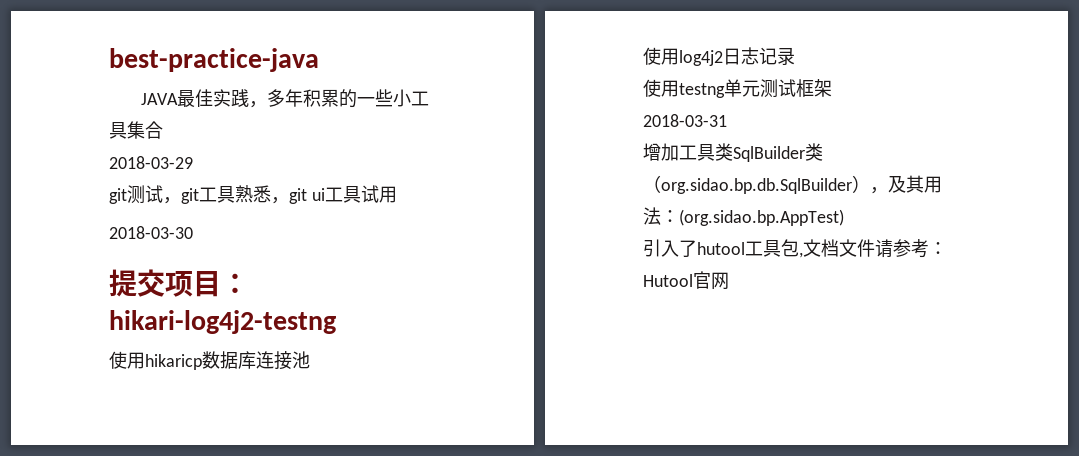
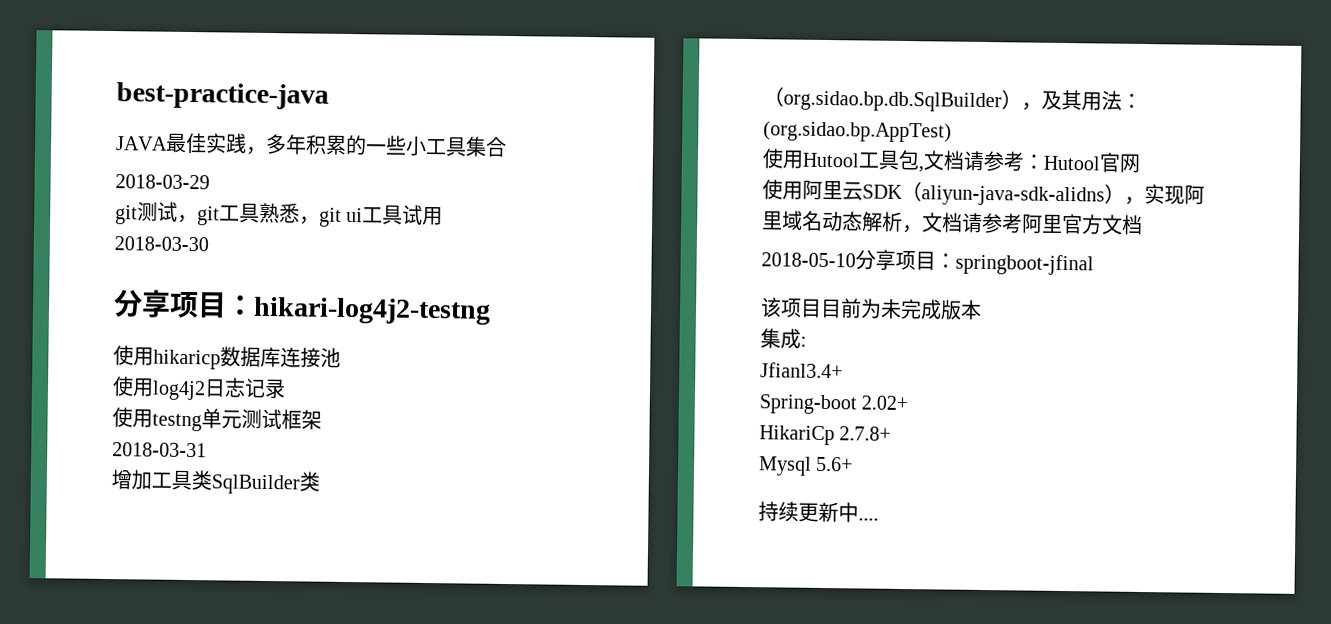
- 提交项目：hikari-log4j2-testng
+ 分享项目：hikari-log4j2-testng
- 引入了hutool工具包,文档文件请参考：Hutool官网
+ 使用Hutool工具包,文档请参考：Hutool官网
+ 使用阿里云SDK（aliyun-java-sdk-alidns），实现阿里域名动态解析，文档请参考阿里官方文档
+ 2018-05-10分享项目：springboot-jfinal
+ 该项目目前为未完成版本
+ 集成:
+ Jfianl3.4+
+ Spring-boot 2.02+
+ HikariCp 2.7.8+
+ Mysql 5.6+
+ 持续更新中....

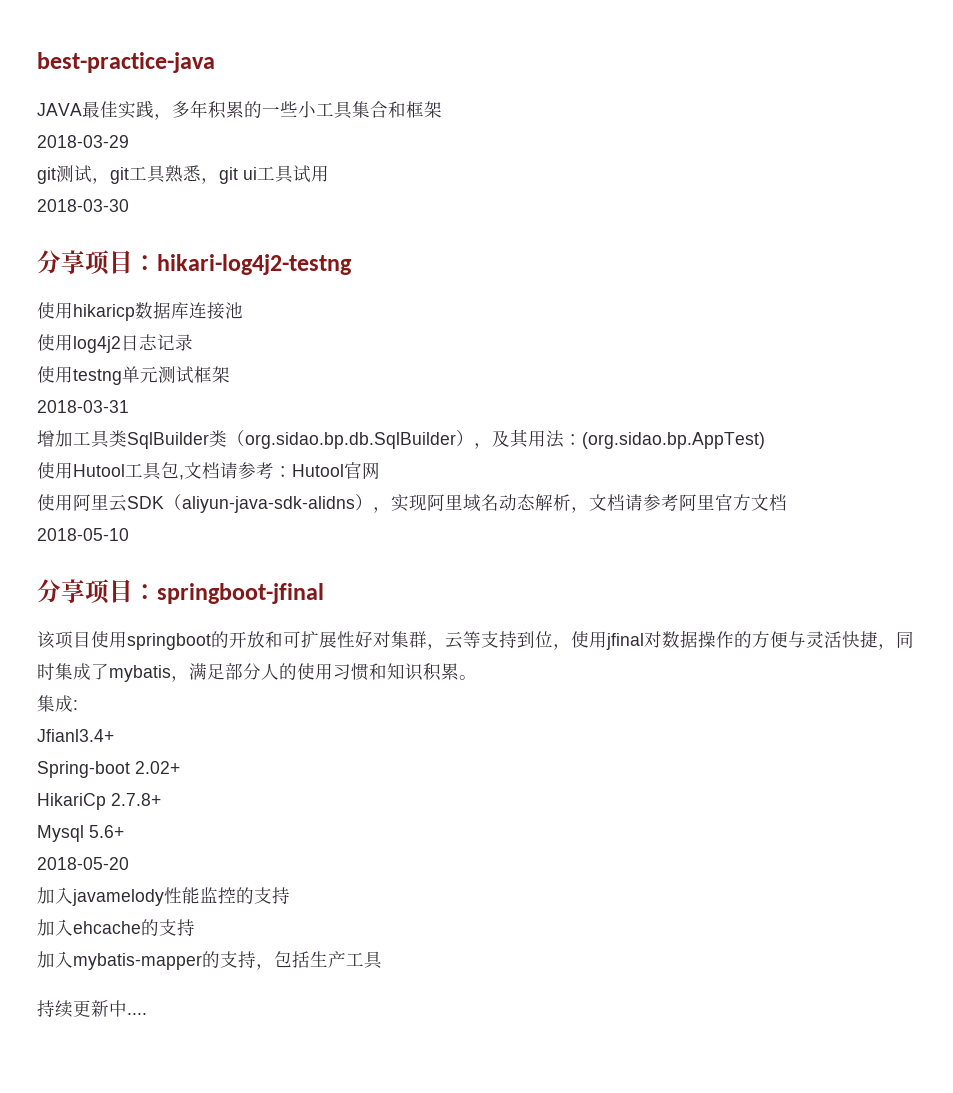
- JAVA最佳实践，多年积累的一些小工具集合
+ JAVA最佳实践，多年积累的一些小工具集合和框架
- 2018-05-10分享项目：springboot-jfinal
+ 2018-05-10
+ 分享项目：springboot-jfinal
- 该项目目前为未完成版本
+ 该项目使用springboot的开放和可扩展性好对集群，云等支持到位，使用jfinal对数据操作的方便与灵活快捷，同时集成了mybatis，满足部分人的使用习惯和知识积累。
+ 2018-05-20
+ 加入javamelody性能监控的支持
+ 加入ehcache的支持
+ 加入mybatis-mapper的支持，包括生产工具

